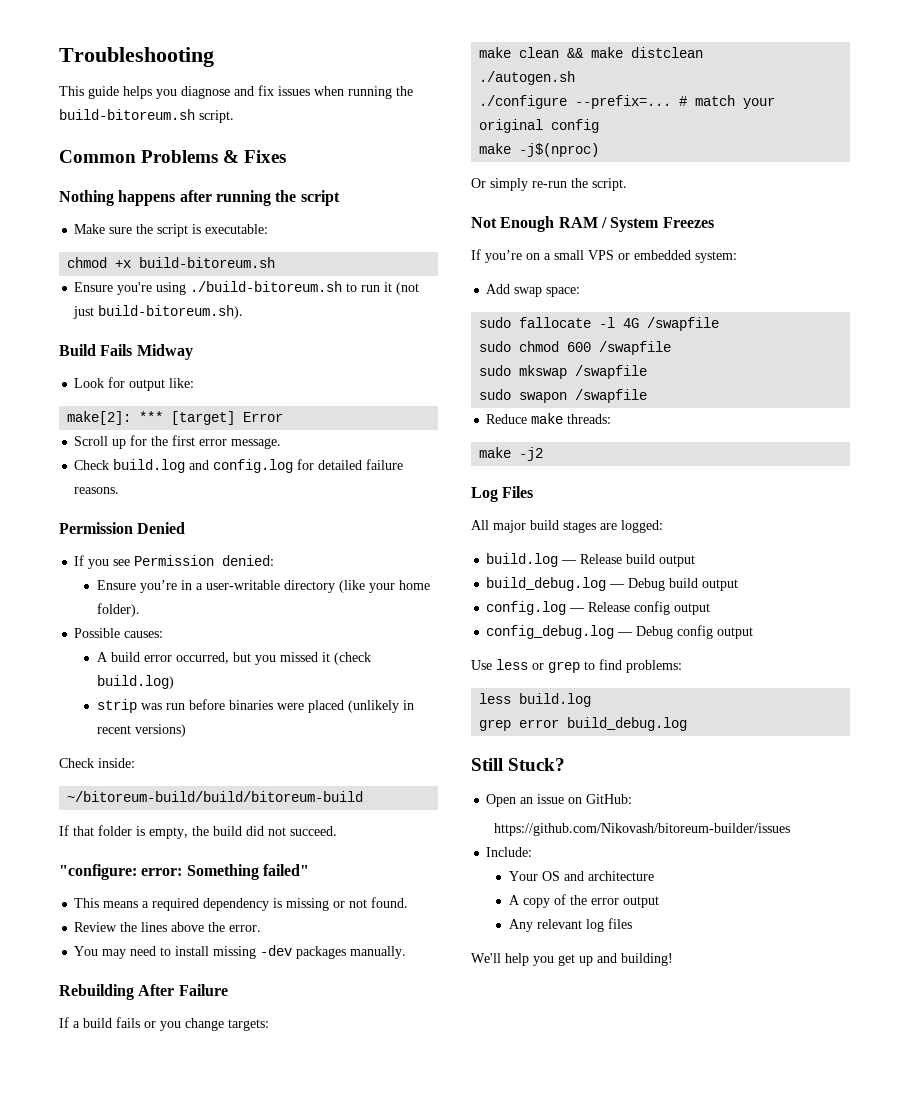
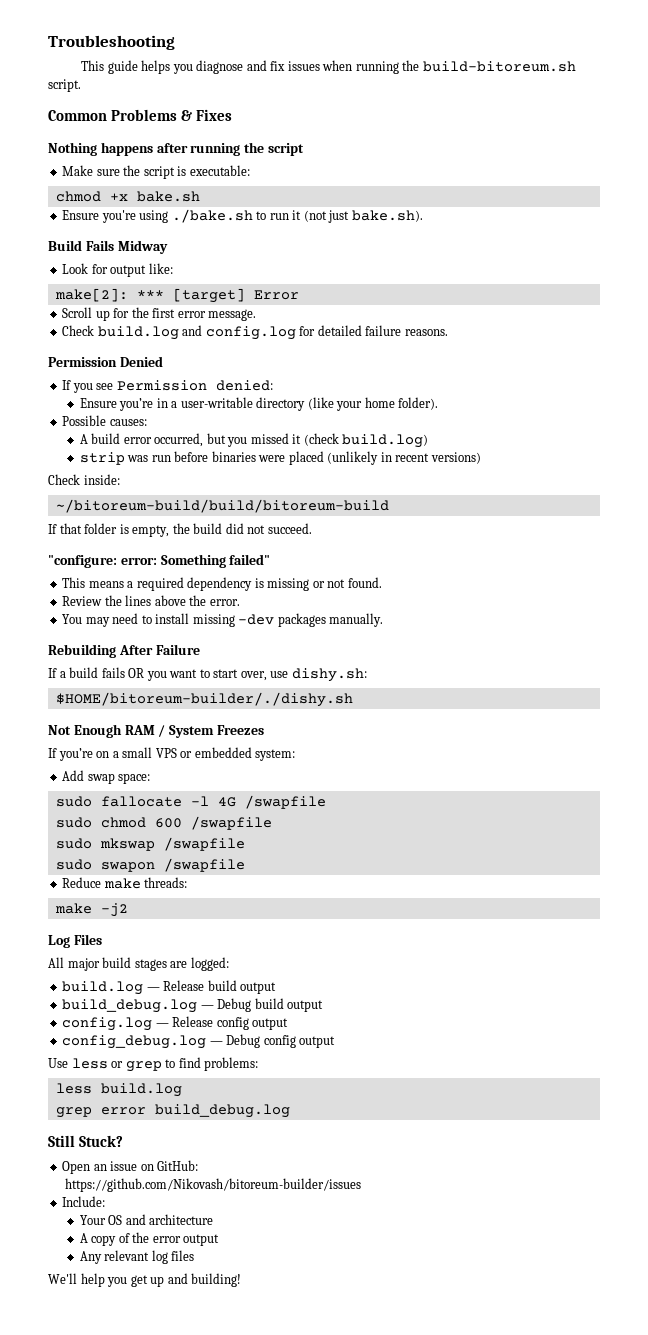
- chmod +x build-bitoreum.sh
+ chmod +x bake.sh
- Ensure you're using ./build-bitoreum.sh to run it (not just build-bitoreum.sh).
+ Ensure you're using ./bake.sh to run it (not just bake.sh).
- If a build fails or you change targets:
- make clean && make distclean
- ./autogen.sh
- ./configure --prefix=... # match your original config
- make -j$(nproc)
- Or simply re-run the script.
+ If a build fails OR you want to start over, use dishy.sh:
+ $HOME/bitoreum-builder/./dishy.sh

